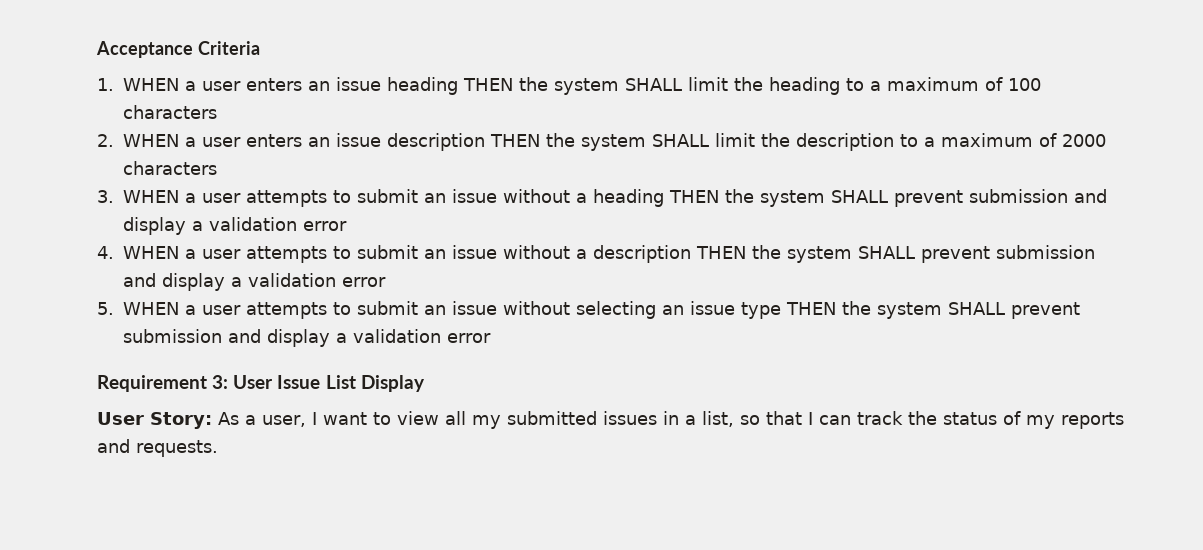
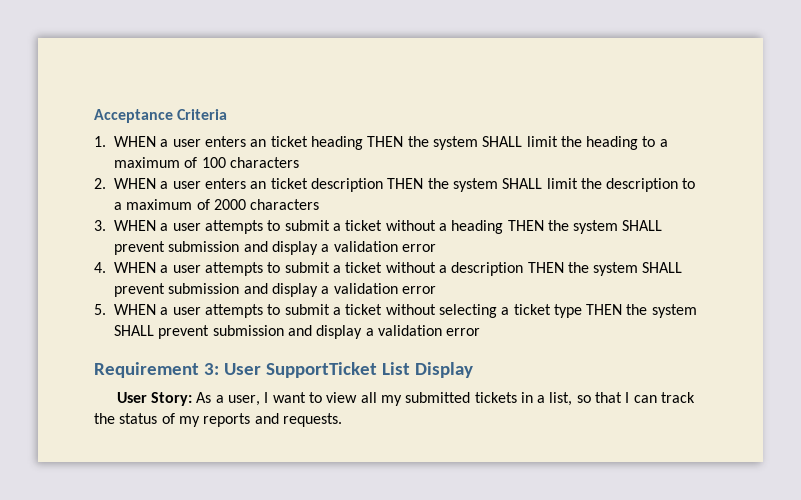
- 1. WHEN a user enters an issue heading THEN the system SHALL limit the heading to a maximum of 100 characters
+ 1. WHEN a user enters an ticket heading THEN the system SHALL limit the heading to a maximum of 100 characters
- 2. WHEN a user enters an issue description THEN the system SHALL limit the description to a maximum of 2000 characters
+ 2. WHEN a user enters an ticket description THEN the system SHALL limit the description to a maximum of 2000 characters
- 3. WHEN a user attempts to submit an issue without a heading THEN the system SHALL prevent submission and display a validation error
+ 3. WHEN a user attempts to submit a ticket without a heading THEN the system SHALL prevent submission and display a validation error
- 4. WHEN a user attempts to submit an issue without a description THEN the system SHALL prevent submission and display a validation error
+ 4. WHEN a user attempts to submit a ticket without a description THEN the system SHALL prevent submission and display a validation error
- 5. WHEN a user attempts to submit an issue without selecting an issue type THEN the system SHALL prevent submission and display a validation error
+ 5. WHEN a user attempts to submit a ticket without selecting a ticket type THEN the system SHALL prevent submission and display a validation error
- Requirement 3: User Issue List Display
+ Requirement 3: User SupportTicket List Display
- User Story: As a user, I want to view all my submitted issues in a list, so that I can track the status of my reports and requests.
+ User Story: As a user, I want to view all my submitted tickets in a list, so that I can track the status of my reports and requests.

